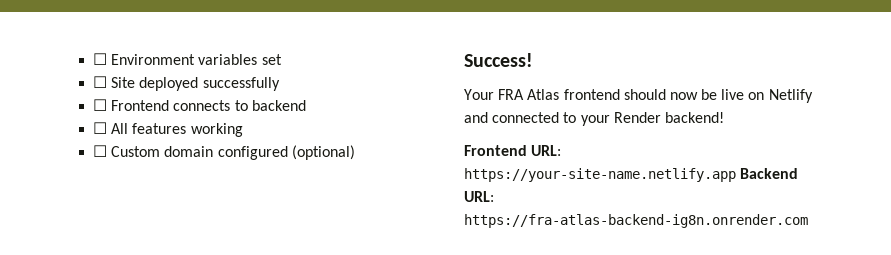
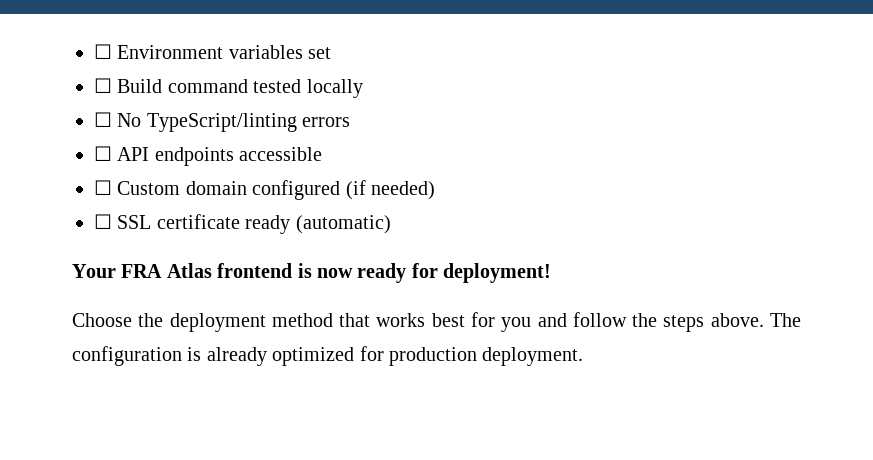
- ☐ Site deployed successfully
- ☐ Frontend connects to backend
- ☐ All features working
- ☐ Custom domain configured (optional)
- Success!
- Your FRA Atlas frontend should now be live on Netlify and connected to your Render backend!
- Frontend URL: https://your-site-name.netlify.app Backend URL: https://fra-atlas-backend-ig8n.onrender.com
+ ☐ Build command tested locally
+ ☐ No TypeScript/linting errors
+ ☐ API endpoints accessible
+ ☐ Custom domain configured (if needed)
+ ☐ SSL certificate ready (automatic)
+ Your FRA Atlas frontend is now ready for deployment!
+ Choose the deployment method that works best for you and follow the steps above. The configuration is already optimized for production deployment.

